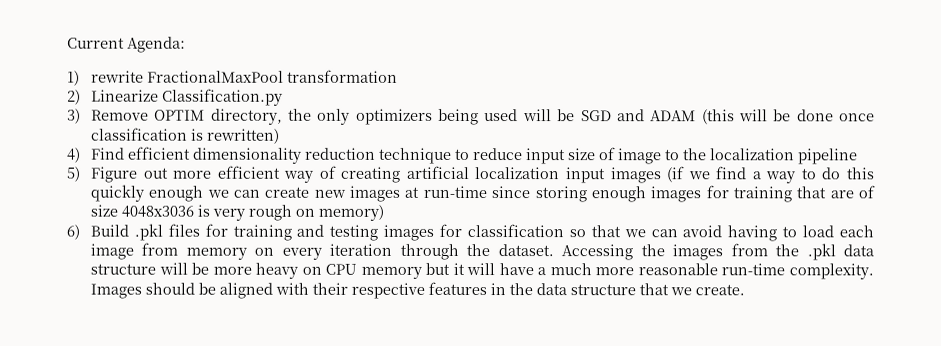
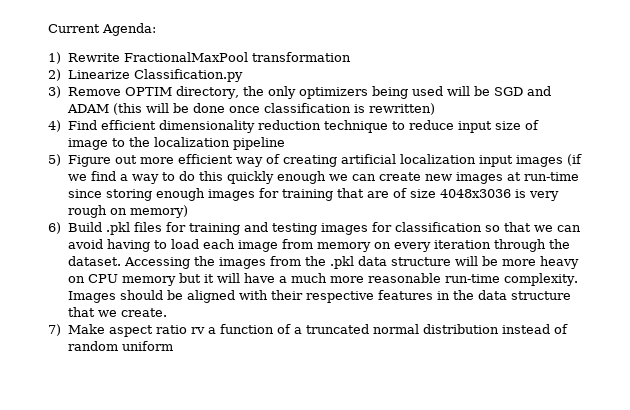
- 1) rewrite FractionalMaxPool transformation
+ 1) Rewrite FractionalMaxPool transformation
+ 7) Make aspect ratio rv a function of a truncated normal distribution instead of random uniform

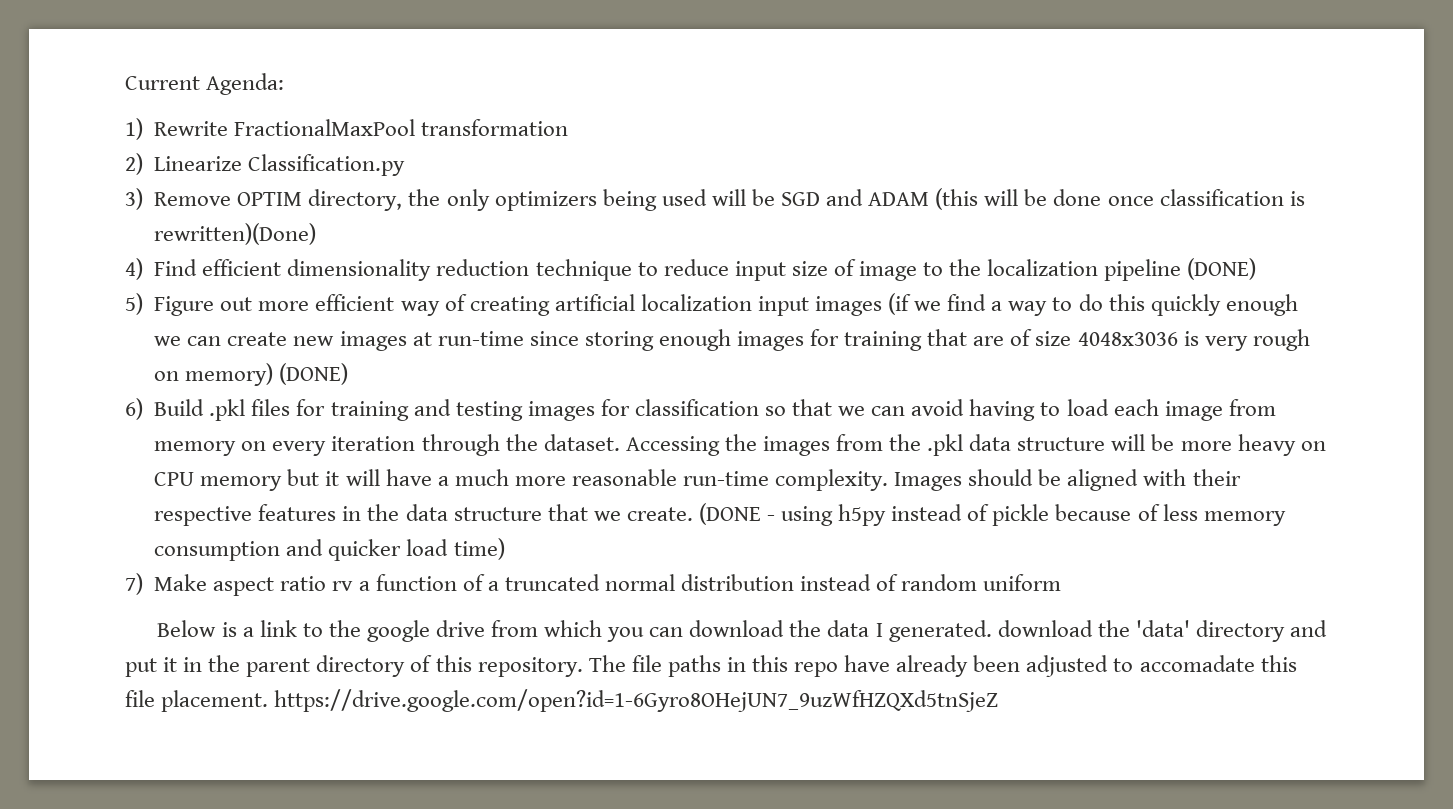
- 3) Remove OPTIM directory, the only optimizers being used will be SGD and ADAM (this will be done once classification is rewritten)
+ 3) Remove OPTIM directory, the only optimizers being used will be SGD and ADAM (this will be done once classification is rewritten)(Done)
- 4) Find efficient dimensionality reduction technique to reduce input size of image to the localization pipeline
+ 4) Find efficient dimensionality reduction technique to reduce input size of image to the localization pipeline (DONE)
- 5) Figure out more efficient way of creating artificial localization input images (if we find a way to do this quickly enough we can create new images at run-time since storing enough images for training that are of size 4048x3036 is very rough on memory)
+ 5) Figure out more efficient way of creating artificial localization input images (if we find a way to do this quickly enough we can create new images at run-time since storing enough images for training that are of size 4048x3036 is very rough on memory) (DONE)
+ (DONE - using h5py instead of pickle because of less memory consumption and quicker load time)
+ Below is a link to the google drive from which you can download the data I generated. download the 'data' directory and put it in the parent directory of this repository. The file paths in this repo have already been adjusted to accomadate this file placement. https://drive.google.com/open?id=1-6Gyro8OHejUN7_9uzWfHZQXd5tnSjeZ

